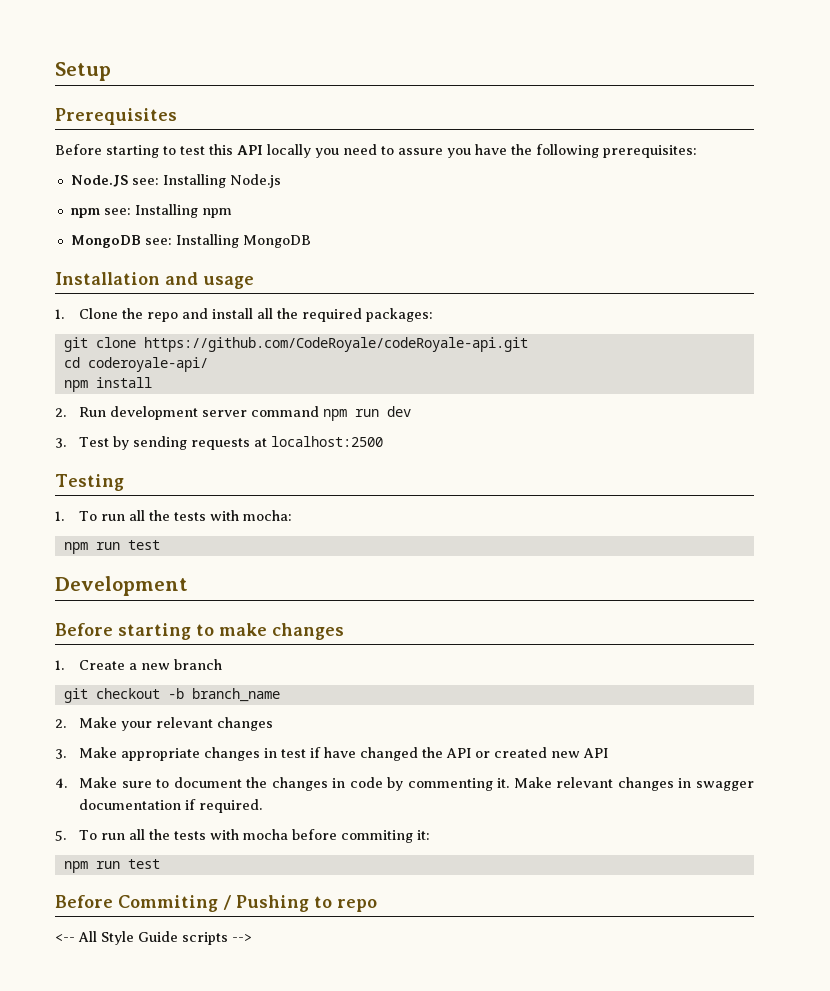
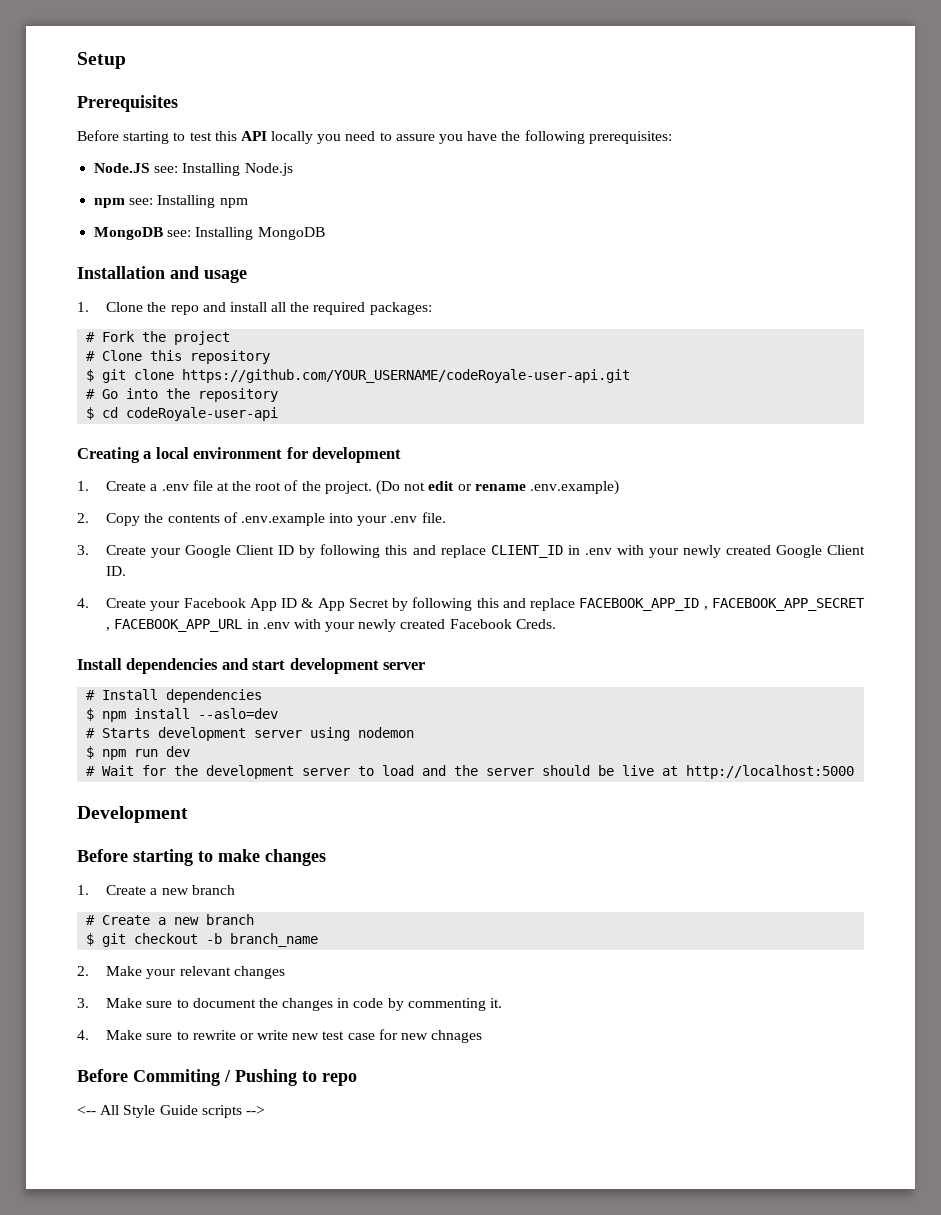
- git clone https://github.com/CodeRoyale/codeRoyale-api.git
- cd coderoyale-api/
- npm install
- 2. Run development server command npm run dev
- 3. Test by sending requests at localhost:2500
- Testing
- 1. To run all the tests with mocha:
- npm run test
+ # Fork the project
+ # Clone this repository
+ $ git clone https://github.com/YOUR_USERNAME/codeRoyale-user-api.git
+ # Go into the repository
+ $ cd codeRoyale-user-api
+ Creating a local environment for development
+ 1. Create a .env file at the root of the project. (Do not edit or rename .env.example)
+ 2. Copy the contents of .env.example into your .env file.
+ 3. Create your Google Client ID by following this and replace CLIENT_ID in .env with your newly created Google Client ID.
+ 4. Create your Facebook App ID & App Secret by following this and replace FACEBOOK_APP_ID , FACEBOOK_APP_SECRET , FACEBOOK_APP_URL in .env with your newly created Facebook Creds.
+ Install dependencies and start development server
+ # Install dependencies
+ $ npm install --aslo=dev
+ # Starts development server using nodemon
+ $ npm run dev
+ # Wait for the development server to load and the server should be live at http://localhost:5000
- git checkout -b branch_name
+ # Create a new branch
+ $ git checkout -b branch_name
- 3. Make appropriate changes in test if have changed the API or created new API
- 4. Make sure to document the changes in code by commenting it. Make relevant changes in swagger documentation if required.
- 5. To run all the tests with mocha before commiting it:
- npm run test
+ 3. Make sure to document the changes in code by commenting it.
+ 4. Make sure to rewrite or write new test case for new chnages

